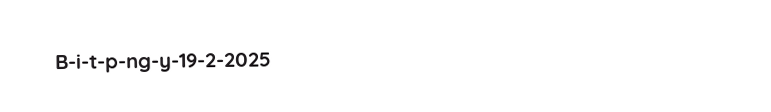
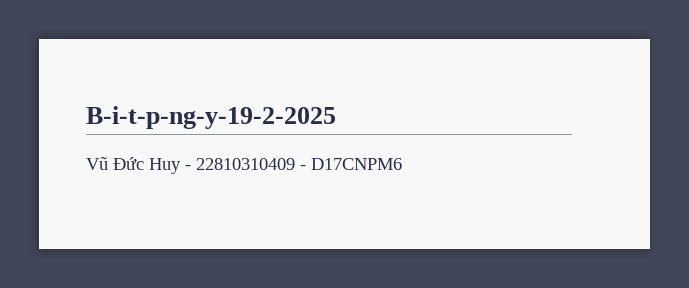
+ Vũ Đức Huy - 22810310409 - D17CNPM6

